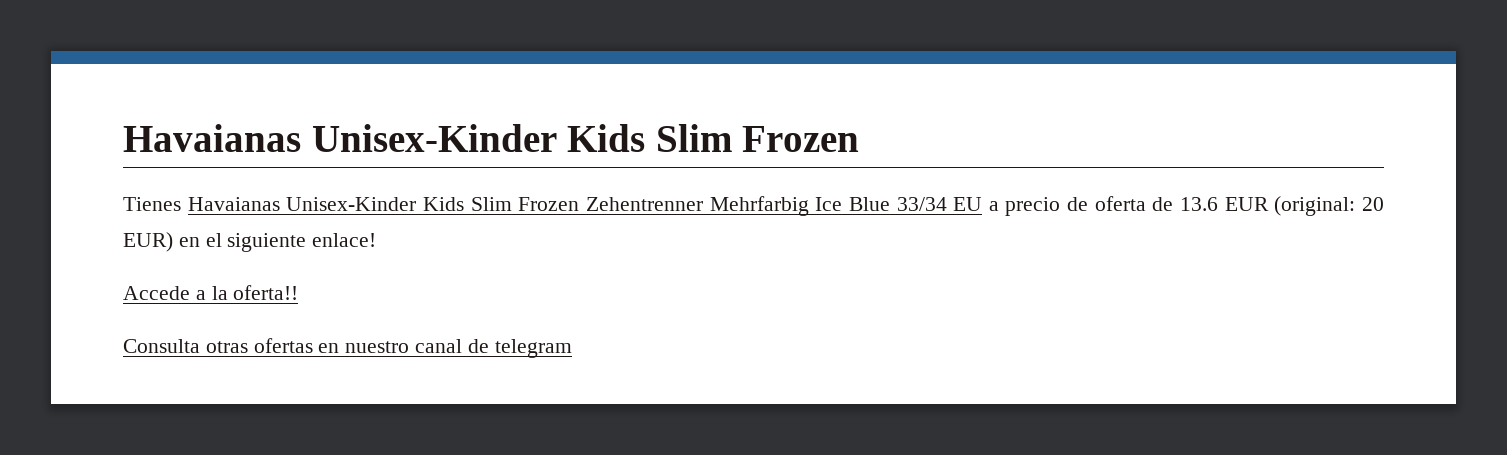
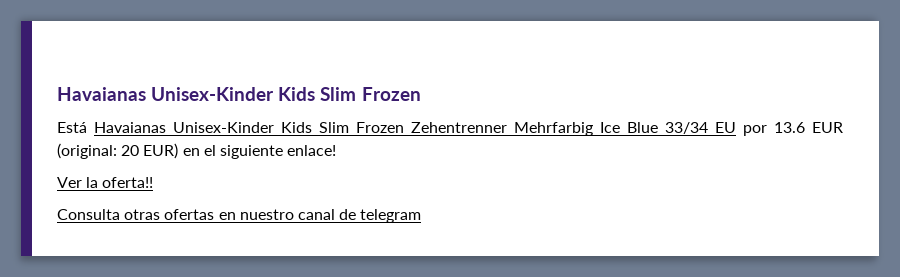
- Tienes Havaianas Unisex-Kinder Kids Slim Frozen Zehentrenner Mehrfarbig Ice Blue 33/34 EU a precio de oferta de 13.6 EUR (original: 20 EUR) en el siguiente enlace!
+ Está Havaianas Unisex-Kinder Kids Slim Frozen Zehentrenner Mehrfarbig Ice Blue 33/34 EU por 13.6 EUR (original: 20 EUR) en el siguiente enlace!
- Accede a la oferta!!
+ Ver la oferta!!

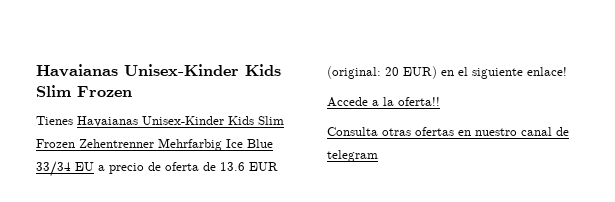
- Está Havaianas Unisex-Kinder Kids Slim Frozen Zehentrenner Mehrfarbig Ice Blue 33/34 EU por 13.6 EUR (original: 20 EUR) en el siguiente enlace!
+ Tienes Havaianas Unisex-Kinder Kids Slim Frozen Zehentrenner Mehrfarbig Ice Blue 33/34 EU a precio de oferta de 13.6 EUR (original: 20 EUR) en el siguiente enlace!
- Ver la oferta!!
+ Accede a la oferta!!

